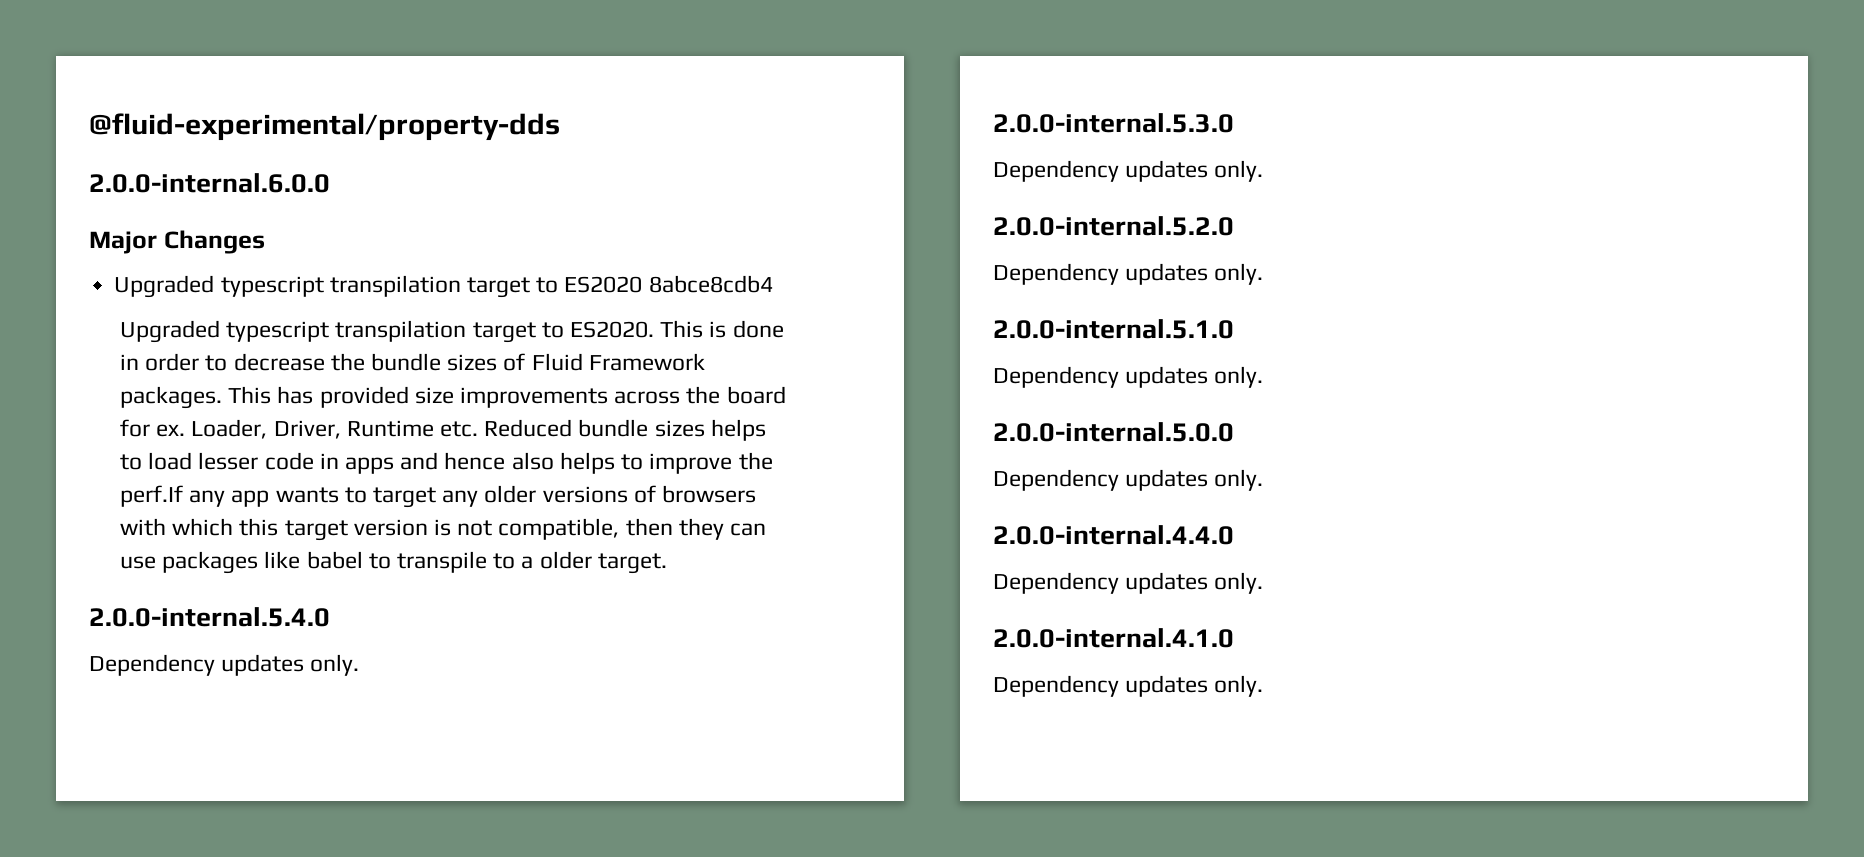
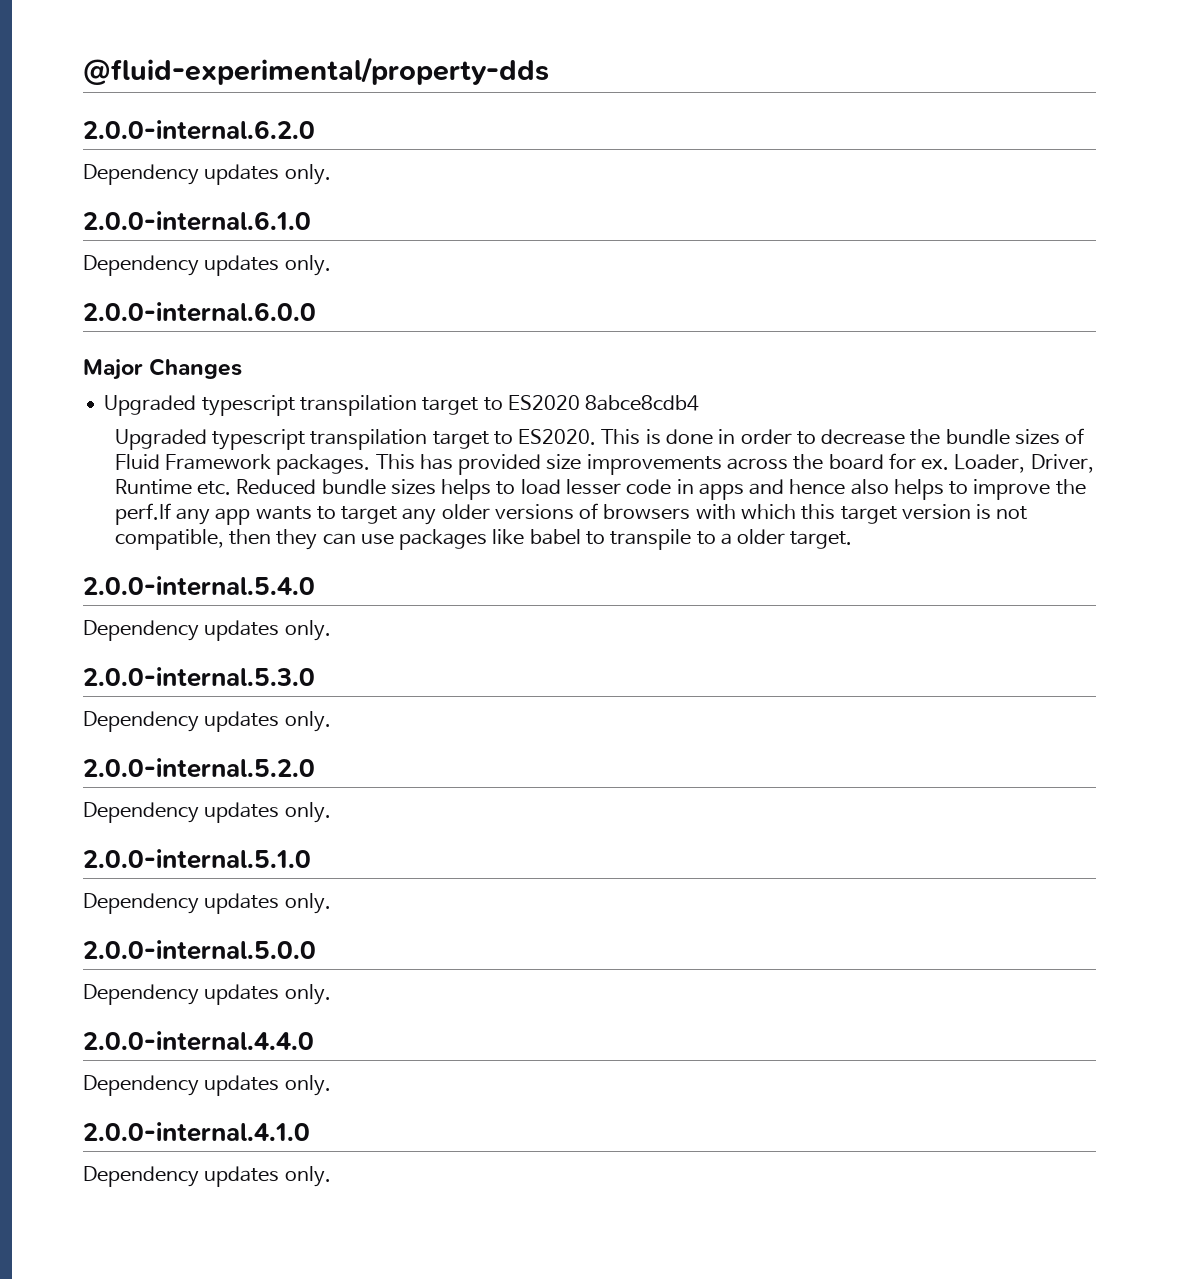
+ 2.0.0-internal.6.2.0
+ Dependency updates only.
+ 2.0.0-internal.6.1.0
+ Dependency updates only.

